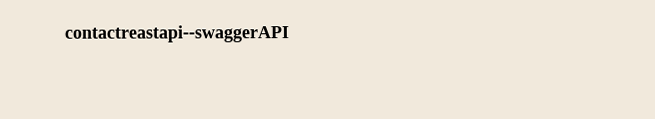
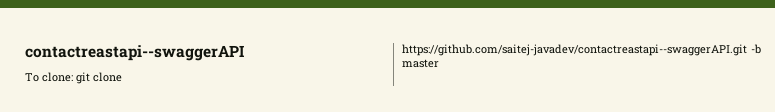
+ To clone: git clone https://github.com/saitej-javadev/contactreastapi--swaggerAPI.git -b master

